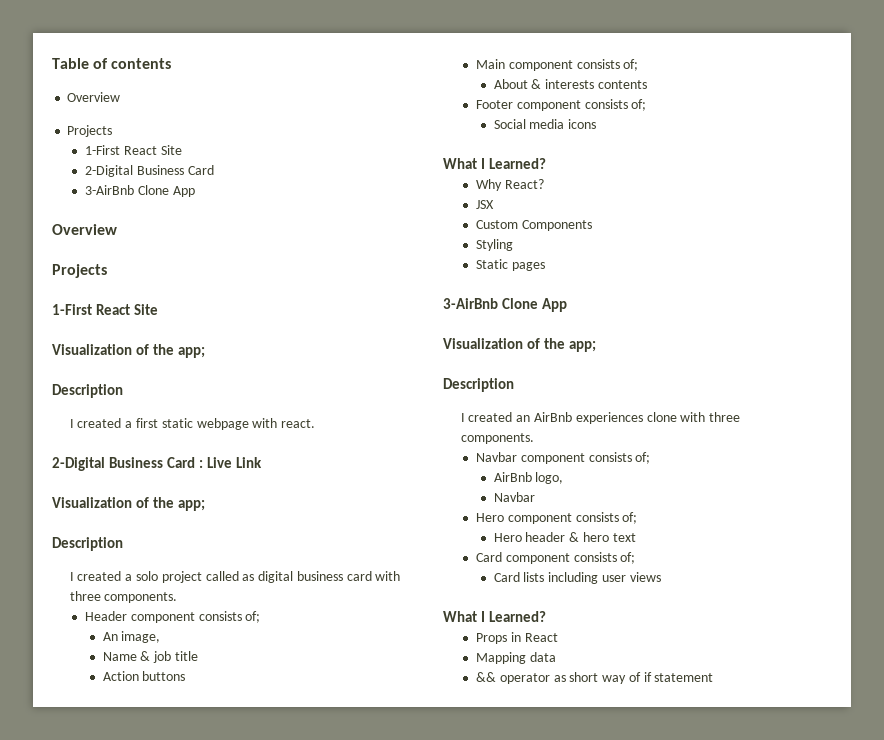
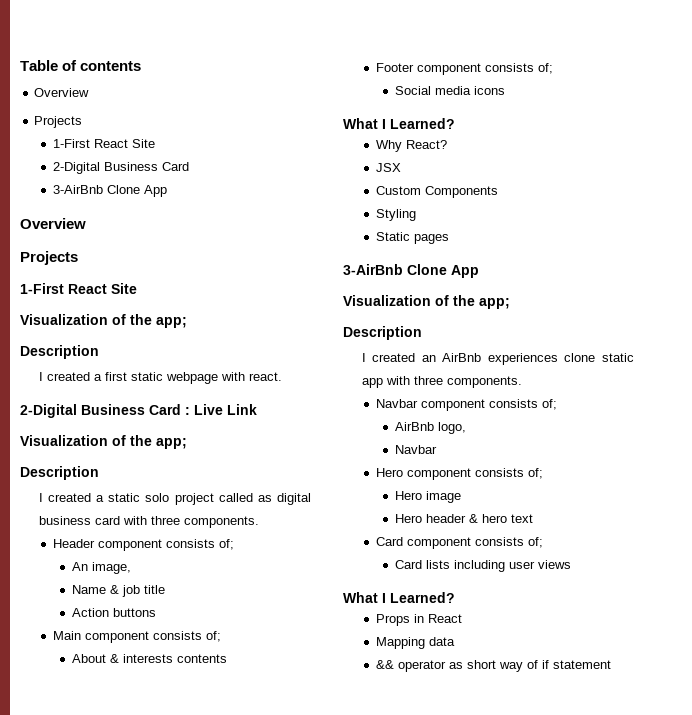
- I created a solo project called as digital business card with three components.
+ I created a static solo project called as digital business card with three components.
- I created an AirBnb experiences clone with three components.
+ I created an AirBnb experiences clone static app with three components.
+ Hero image

